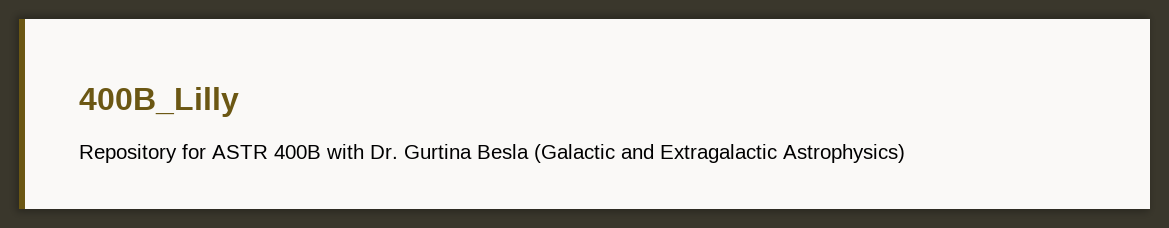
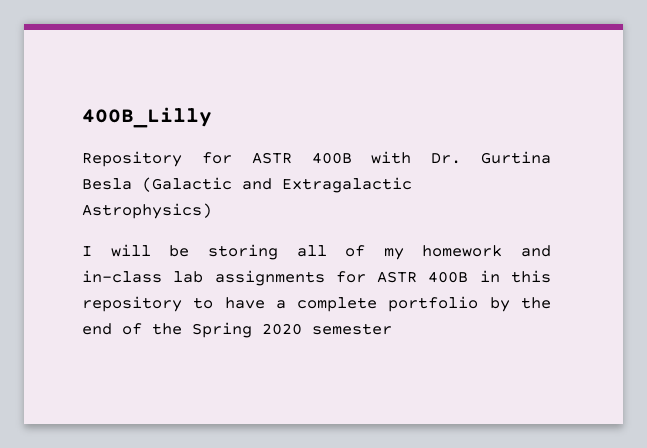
+ I will be storing all of my homework and in-class lab assignments for ASTR 400B in this repository to have a complete portfolio by the end of the Spring 2020 semester

